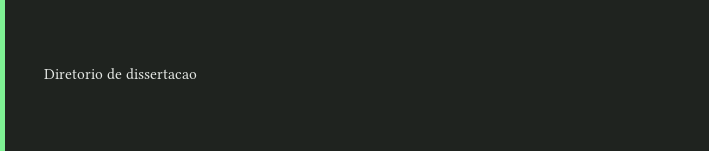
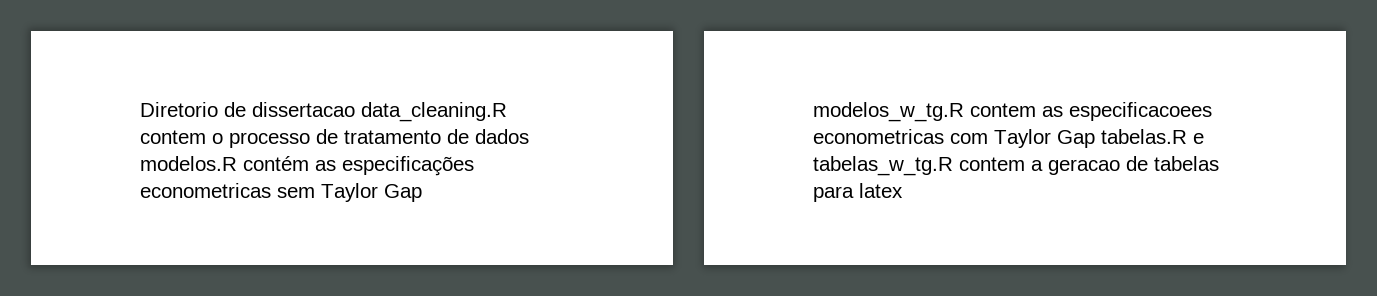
- Diretorio de dissertacao
+ Diretorio de dissertacao data_cleaning.R contem o processo de tratamento de dados modelos.R contém as especificações econometricas sem Taylor Gap modelos_w_tg.R contem as especificacoees econometricas com Taylor Gap tabelas.R e tabelas_w_tg.R contem a geracao de tabelas para latex

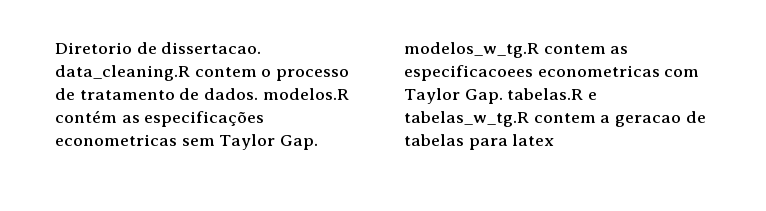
- Diretorio de dissertacao data_cleaning.R contem o processo de tratamento de dados modelos.R contém as especificações econometricas sem Taylor Gap modelos_w_tg.R contem as especificacoees econometricas com Taylor Gap tabelas.R e tabelas_w_tg.R contem a geracao de tabelas para latex
+ Diretorio de dissertacao. data_cleaning.R contem o processo de tratamento de dados. modelos.R contém as especificações econometricas sem Taylor Gap. modelos_w_tg.R contem as especificacoees econometricas com Taylor Gap. tabelas.R e tabelas_w_tg.R contem a geracao de tabelas para latex

